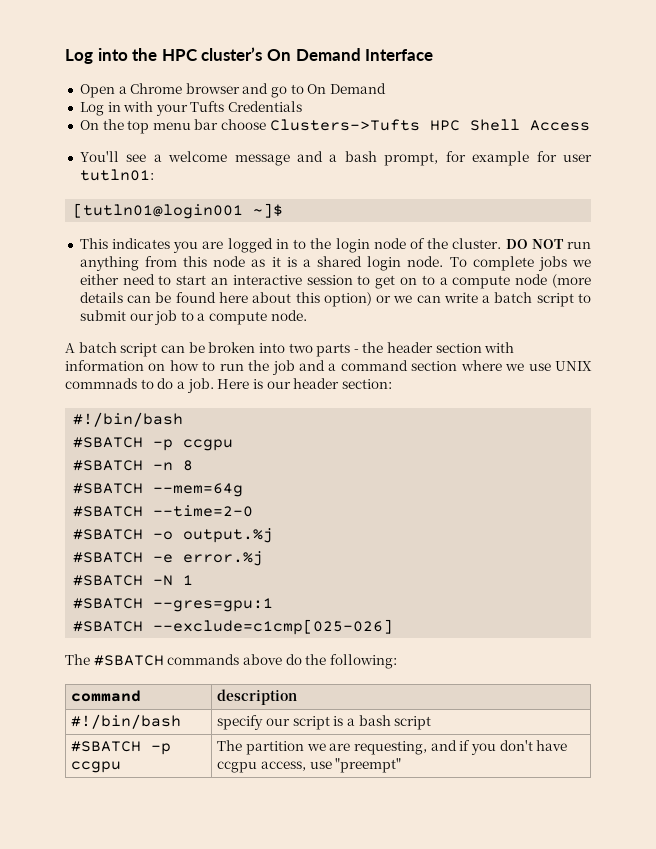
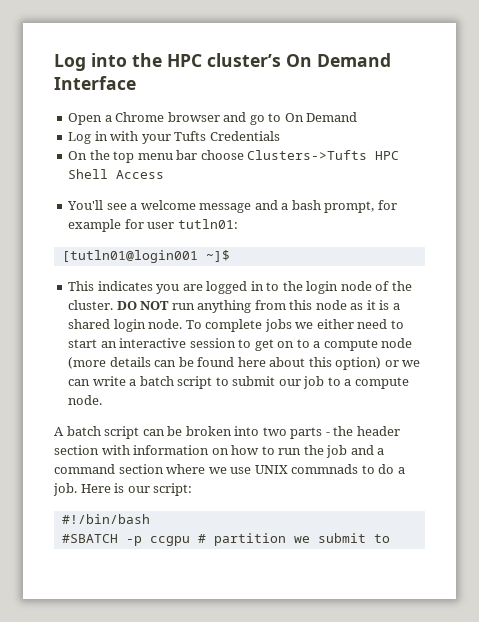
- Here is our header section:
+ Here is our script:
  #!/bin/bash
- #SBATCH -p ccgpu
- #SBATCH -n 8
- #SBATCH --mem=64g
- #SBATCH --time=2-0
- #SBATCH -o output.%j
- #SBATCH -e error.%j
- #SBATCH -N 1
- #SBATCH --gres=gpu:1
- #SBATCH --exclude=c1cmp[025-026]
- The #SBATCH commands above do the following:
- command | description
- #!/bin/bash | specify our script is a bash script
- #SBATCH -p ccgpu | The partition we are requesting, and if you don't have ccgpu access, use "preempt"
+ #SBATCH -p ccgpu # partition we submit to

